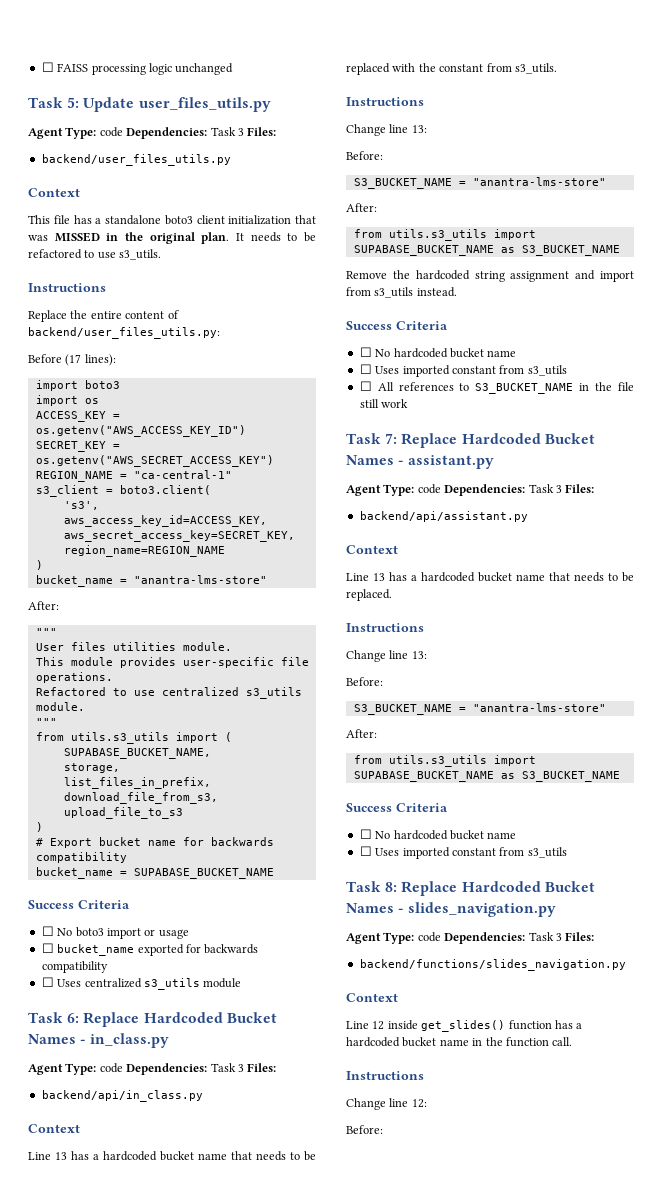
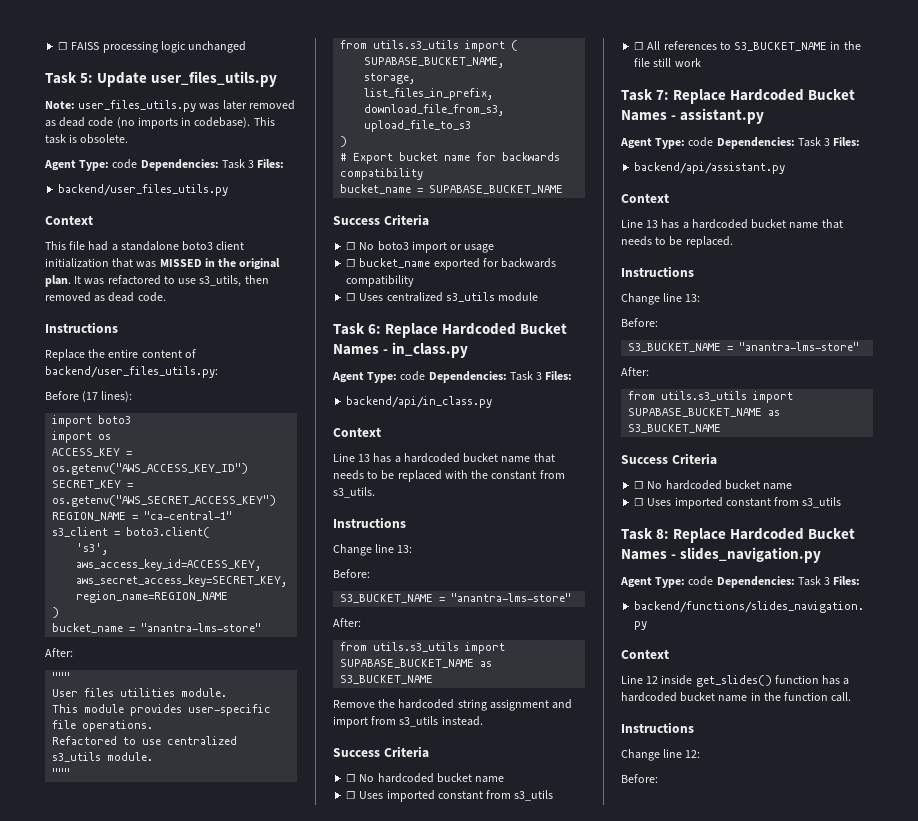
+ Note: user_files_utils.py was later removed as dead code (no imports in codebase). This task is obsolete.
- This file has a standalone boto3 client initialization that was MISSED in the original plan.
+ This file had a standalone boto3 client initialization that was MISSED in the original plan.
- It needs to be refactored to use s3_utils.
+ It was refactored to use s3_utils, then removed as dead code.

